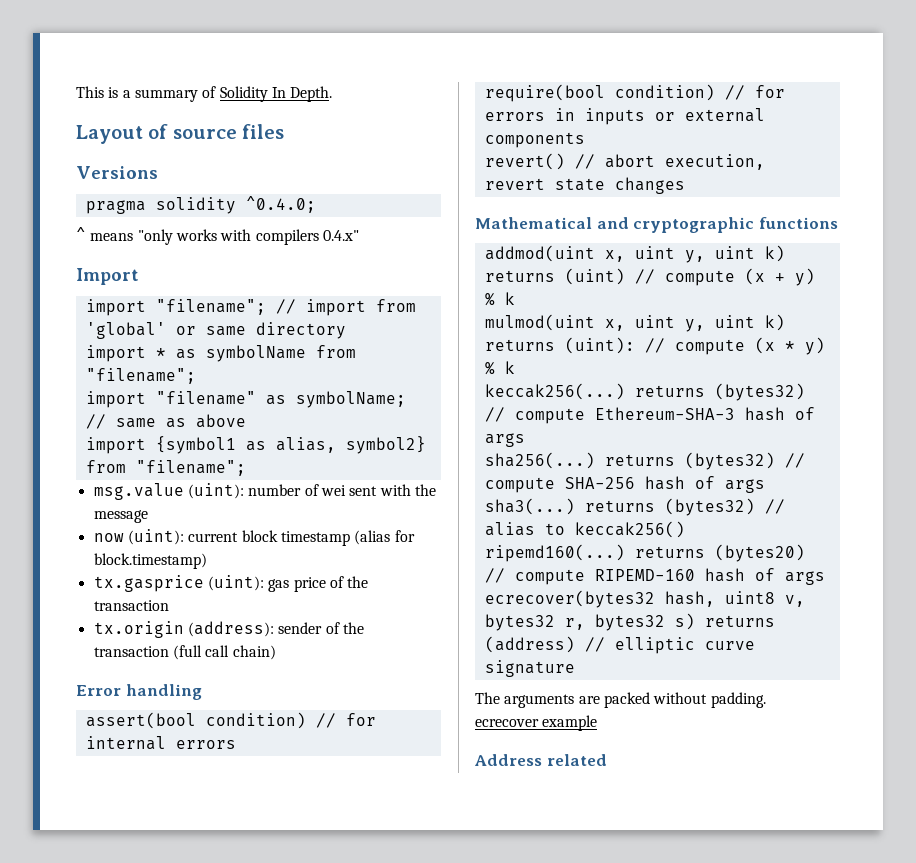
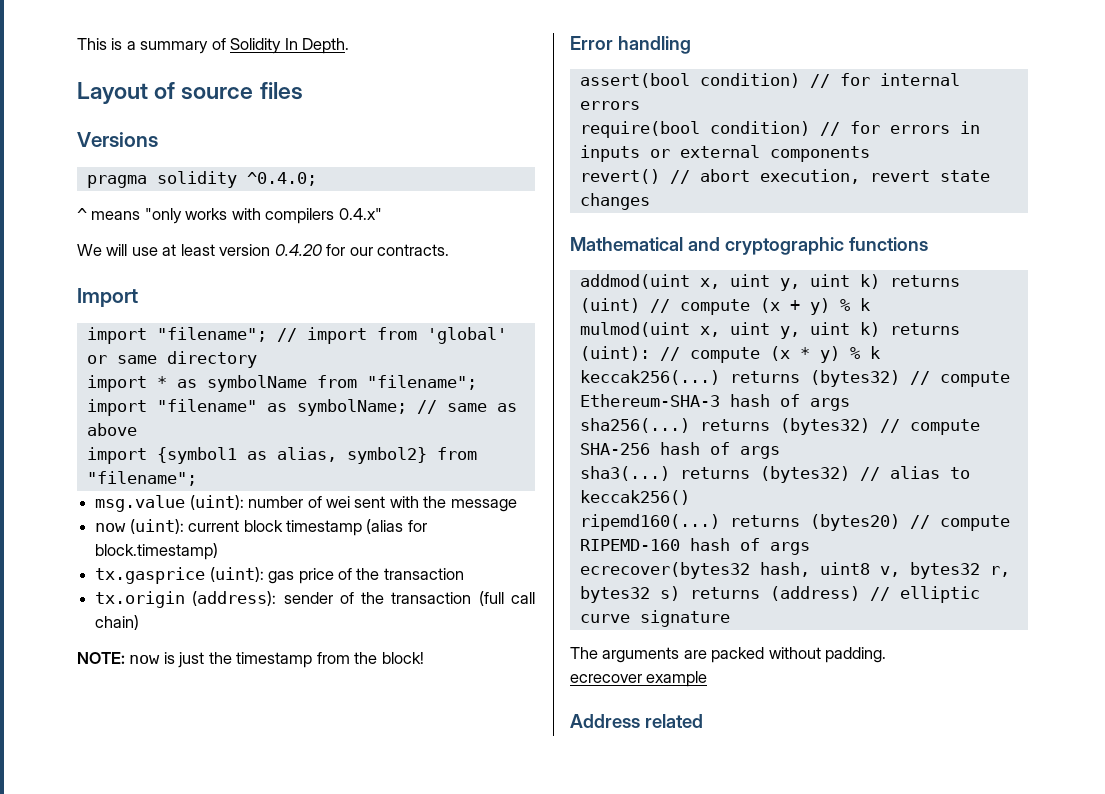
+ We will use at least version 0.4.20 for our contracts.
+ NOTE: now is just the timestamp from the block!

